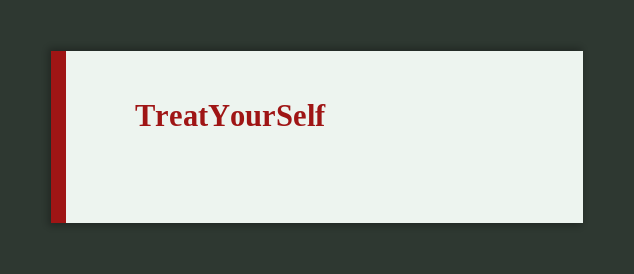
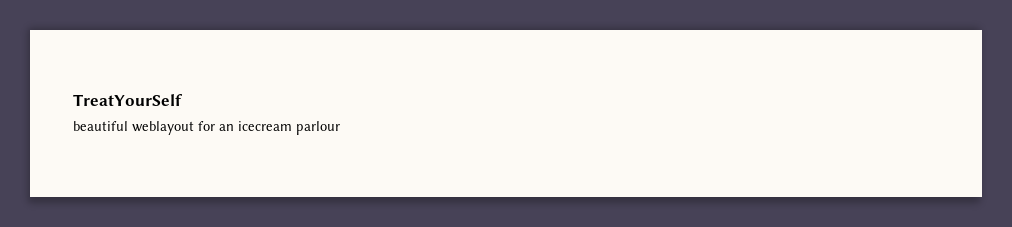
+ beautiful weblayout for an icecream parlour

